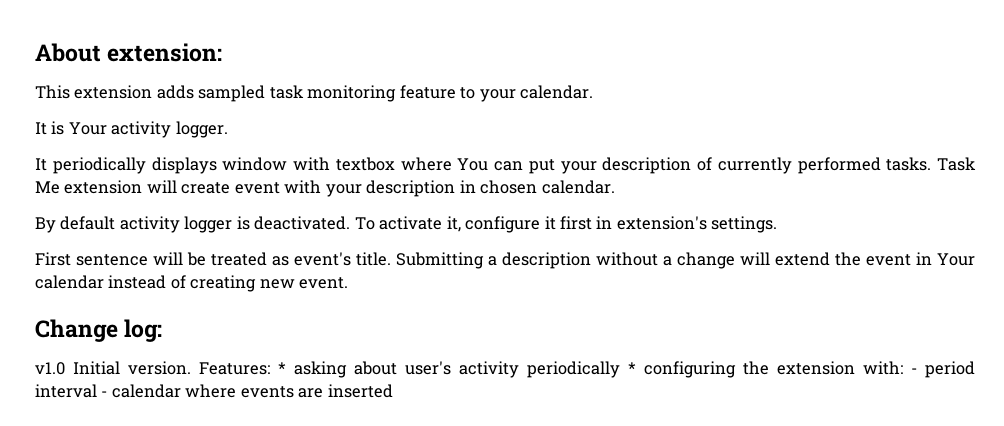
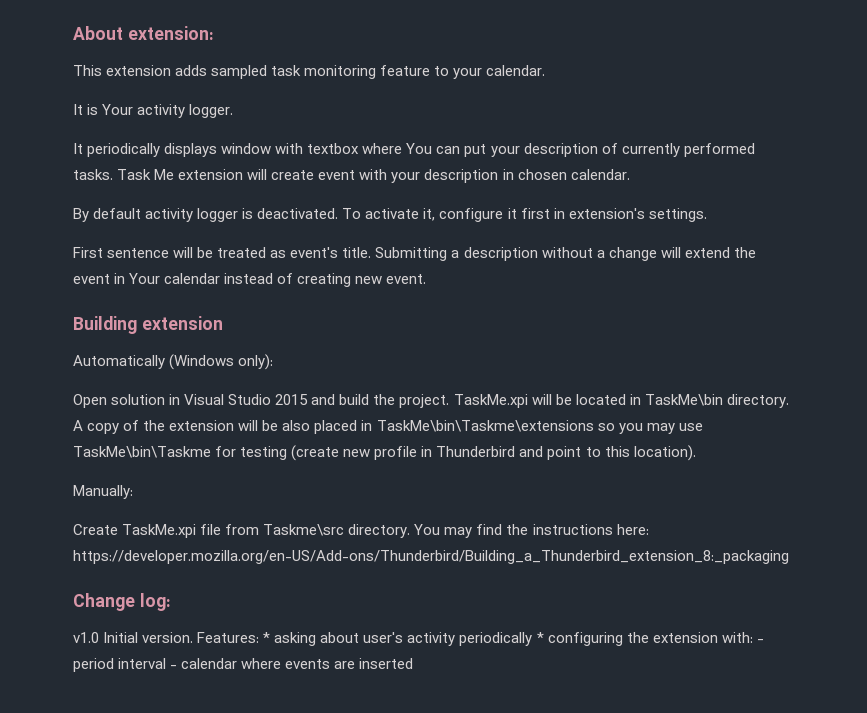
+ Building extension
+ Automatically (Windows only):
+ Open solution in Visual Studio 2015 and build the project. TaskMe.xpi will be located in TaskMe\bin directory. A copy of the extension will be also placed in TaskMe\bin\Taskme\extensions so you may use TaskMe\bin\Taskme for testing (create new profile in Thunderbird and point to this location).
+ Manually:
+ Create TaskMe.xpi file from Taskme\src directory. You may find the instructions here: https://developer.mozilla.org/en-US/Add-ons/Thunderbird/Building_a_Thunderbird_extension_8:_packaging

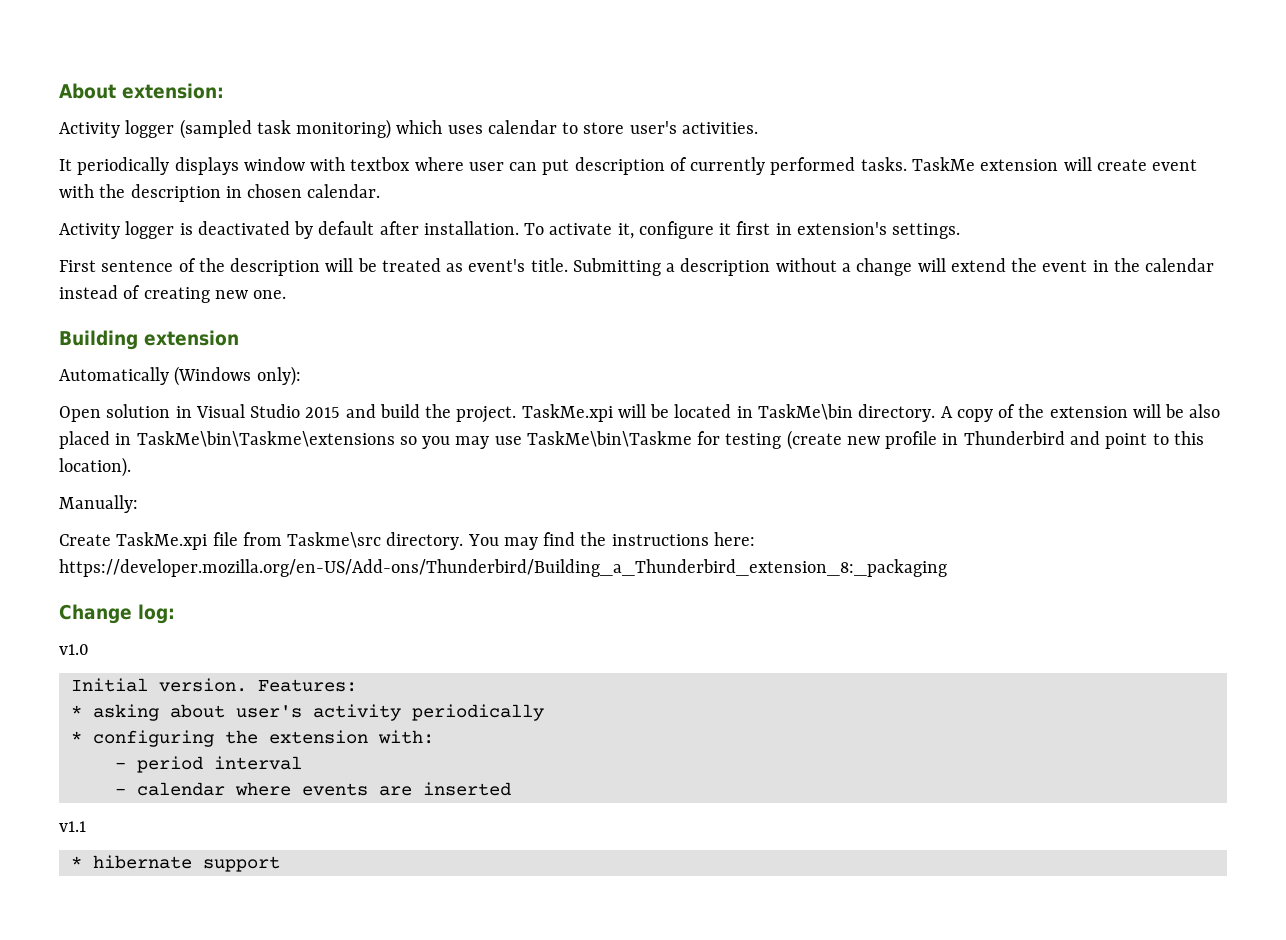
- This extension adds sampled task monitoring feature to your calendar.
- It is Your activity logger.
+ Activity logger (sampled task monitoring) which uses calendar to store user's activities.
- It periodically displays window with textbox where You can put your description of currently performed tasks.
+ It periodically displays window with textbox where user can put description of currently performed tasks.
- Task Me extension will create event with your description in chosen calendar.
+ TaskMe extension will create event with the description in chosen calendar.
- By default activity logger is deactivated.
+ Activity logger is deactivated by default after installation.
- First sentence will be treated as event's title.
+ First sentence of the description will be treated as event's title.
- Submitting a description without a change will extend the event in Your calendar instead of creating new event.
+ Submitting a description without a change will extend the event in the calendar instead of creating new one.
- v1.0 Initial version.
+ v1.0
+ Initial version.
- Features: * asking about user's activity periodically * configuring the extension with: - period interval - calendar where events are inserted
+ Features:
+ * asking about user's activity periodically
+ * configuring the extension with:
+ - period interval
+ - calendar where events are inserted
+ v1.1
+ * hibernate support

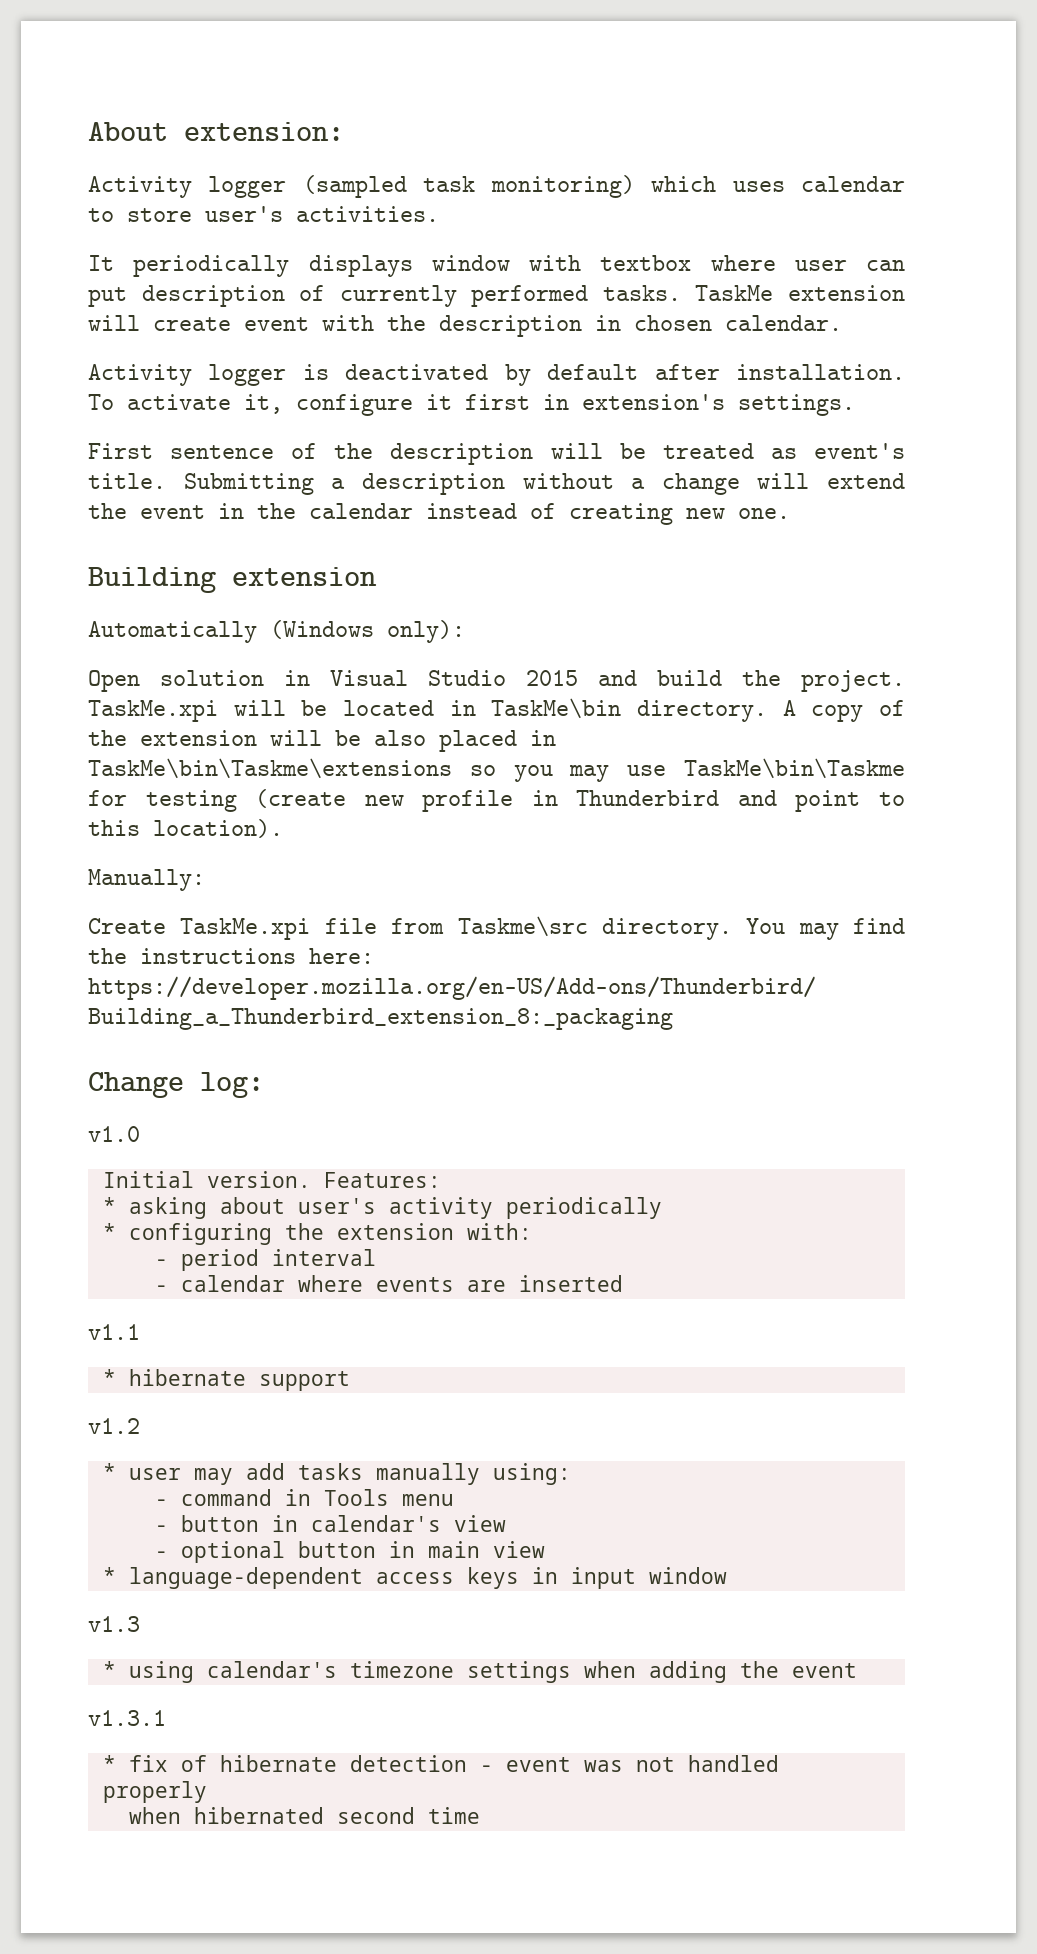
+ v1.2
+ * user may add tasks manually using:
+ - command in Tools menu
+ - button in calendar's view
+ - optional button in main view
+ * language-dependent access keys in input window
+ v1.3
+ * using calendar's timezone settings when adding the event
+ v1.3.1
+ * fix of hibernate detection - event was not handled properly
+ when hibernated second time

